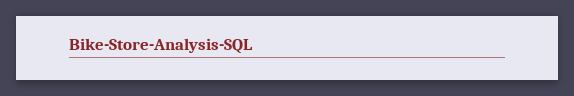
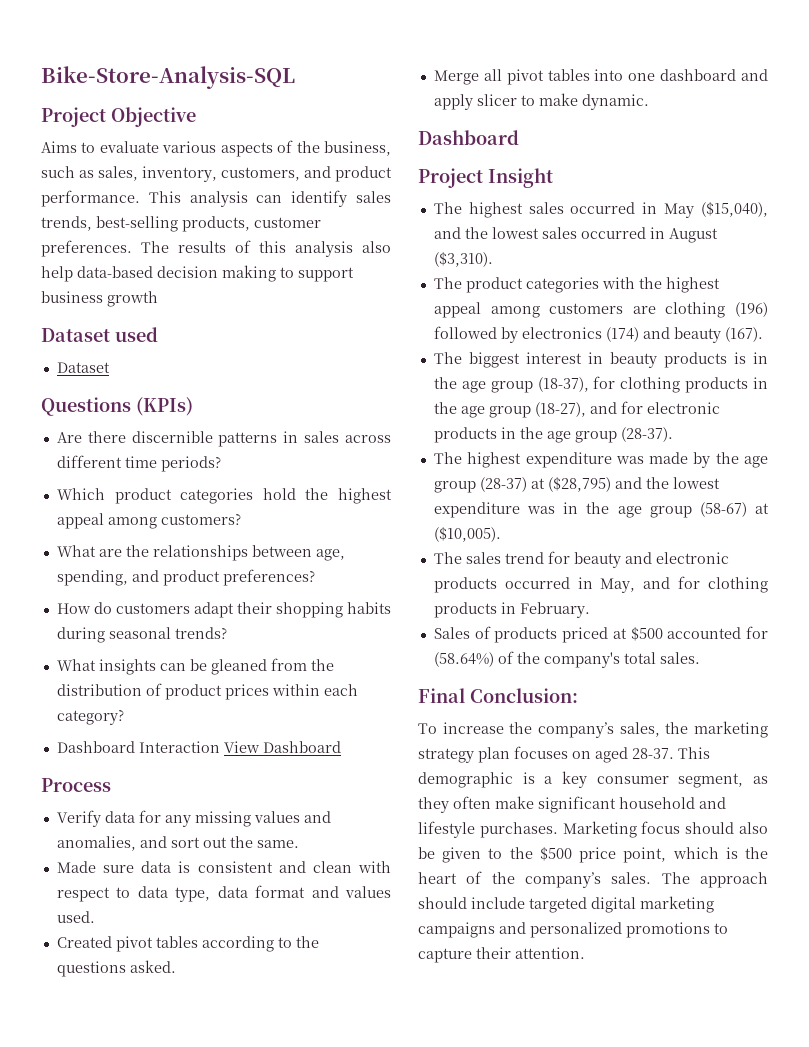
+ Project Objective
+ Aims to evaluate various aspects of the business, such as sales, inventory, customers, and product performance. This analysis can identify sales trends, best-selling products, customer preferences. The results of this analysis also help data-based decision making to support business growth
+ Dataset used
+ Dataset
+ Questions (KPIs)
+ Are there discernible patterns in sales across different time periods?
+ Which product categories hold the highest appeal among customers?
+ What are the relationships between age, spending, and product preferences?
+ How do customers adapt their shopping habits during seasonal trends?
+ What insights can be gleaned from the distribution of product prices within each category?
+ Dashboard Interaction View Dashboard
+ Process
+ Verify data for any missing values and anomalies, and sort out the same.
+ Made sure data is consistent and clean with respect to data type, data format and values used.
+ Created pivot tables according to the questions asked.
+ Merge all pivot tables into one dashboard and apply slicer to make dynamic.
+ Dashboard
+ Project Insight
+ The highest sales occurred in May ($15,040), and the lowest sales occurred in August ($3,310).
+ The product categories with the highest appeal among customers are clothing (196) followed by electronics (174) and beauty (167).
+ The biggest interest in beauty products is in the age group (18-37), for clothing products in the age group (18-27), and for electronic products in the age group (28-37).
+ The highest expenditure was made by the age group (28-37) at ($28,795) and the lowest expenditure was in the age group (58-67) at ($10,005).
+ The sales trend for beauty and electronic products occurred in May, and for clothing products in February.
+ Sales of products priced at $500 accounted for (58.64%) of the company's total sales.
+ Final Conclusion:
+ To increase the company’s sales, the marketing strategy plan focuses on aged 28-37. This demographic is a key consumer segment, as they often make significant household and lifestyle purchases. Marketing focus should also be given to the $500 price point, which is the heart of the company’s sales. The approach should include targeted digital marketing campaigns and personalized promotions to capture their attention.

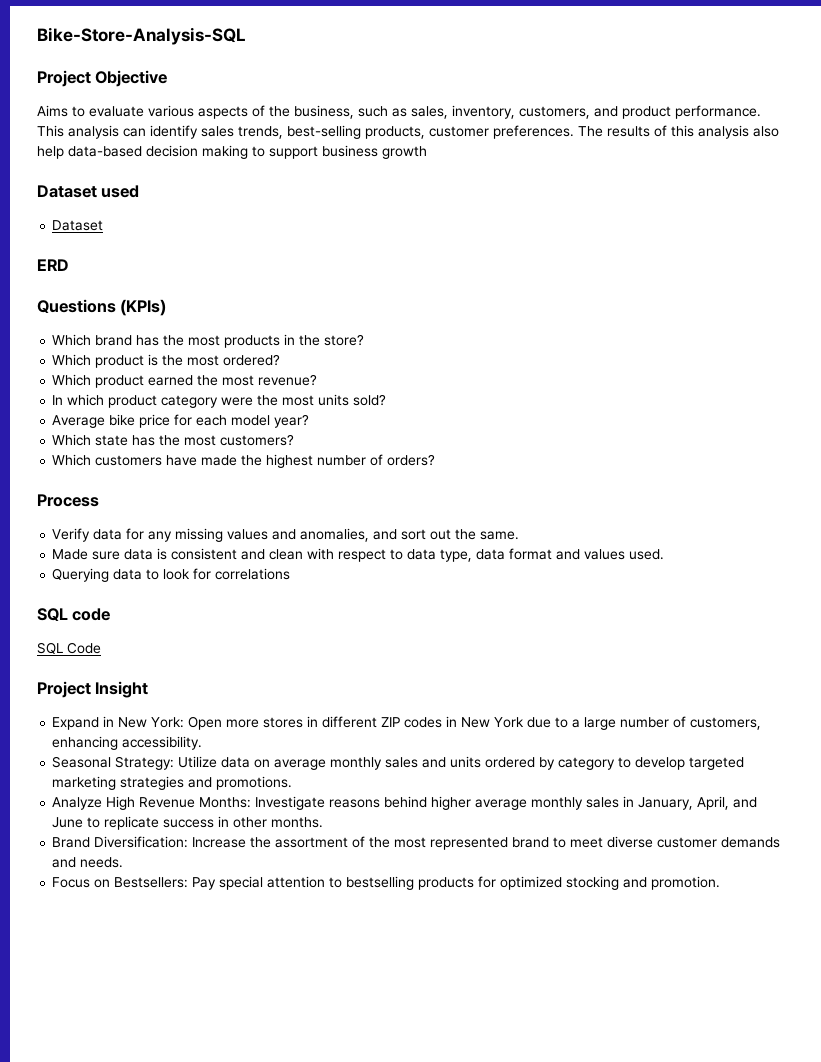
+ ERD
- Are there discernible patterns in sales across different time periods?
- Which product categories hold the highest appeal among customers?
- What are the relationships between age, spending, and product preferences?
- How do customers adapt their shopping habits during seasonal trends?
- What insights can be gleaned from the distribution of product prices within each category?
- Dashboard Interaction View Dashboard
+ Which brand has the most products in the store?
+ Which product is the most ordered?
+ Which product earned the most revenue?
+ In which product category were the most units sold?
+ Average bike price for each model year?
+ Which state has the most customers?
+ Which customers have made the highest number of orders?
- Created pivot tables according to the questions asked.
- Merge all pivot tables into one dashboard and apply slicer to make dynamic.
- Dashboard
+ Querying data to look for correlations
+ SQL code
+ SQL Code
  Project Insight
- The highest sales occurred in May ($15,040), and the lowest sales occurred in August ($3,310).
- The product categories with the highest appeal among customers are clothing (196) followed by electronics (174) and beauty (167).
- The biggest interest in beauty products is in the age group (18-37), for clothing products in the age group (18-27), and for electronic products in the age group (28-37).
- The highest expenditure was made by the age group (28-37) at ($28,795) and the lowest expenditure was in the age group (58-67) at ($10,005).
- The sales trend for beauty and electronic products occurred in May, and for clothing products in February.
- Sales of products priced at $500 accounted for (58.64%) of the company's total sales.
- Final Conclusion:
- To increase the company’s sales, the marketing strategy plan focuses on aged 28-37. This demographic is a key consumer segment, as they often make significant household and lifestyle purchases. Marketing focus should also be given to the $500 price point, which is the heart of the company’s sales. The approach should include targeted digital marketing campaigns and personalized promotions to capture their attention.
+ Expand in New York: Open more stores in different ZIP codes in New York due to a large number of customers, enhancing accessibility.
+ Seasonal Strategy: Utilize data on average monthly sales and units ordered by category to develop targeted marketing strategies and promotions.
+ Analyze High Revenue Months: Investigate reasons behind higher average monthly sales in January, April, and June to replicate success in other months.
+ Brand Diversification: Increase the assortment of the most represented brand to meet diverse customer demands and needs.
+ Focus on Bestsellers: Pay special attention to bestselling products for optimized stocking and promotion.

